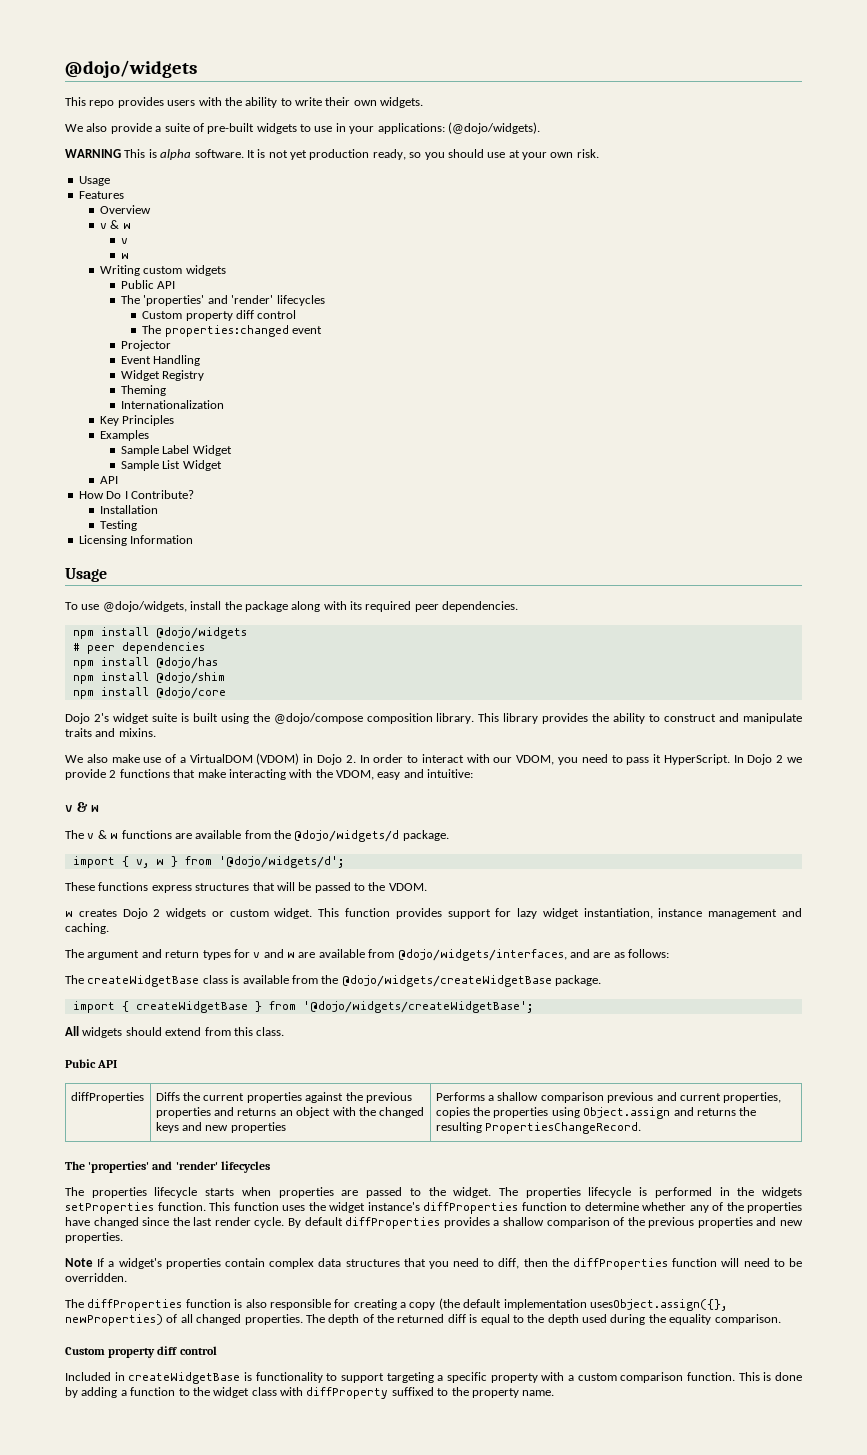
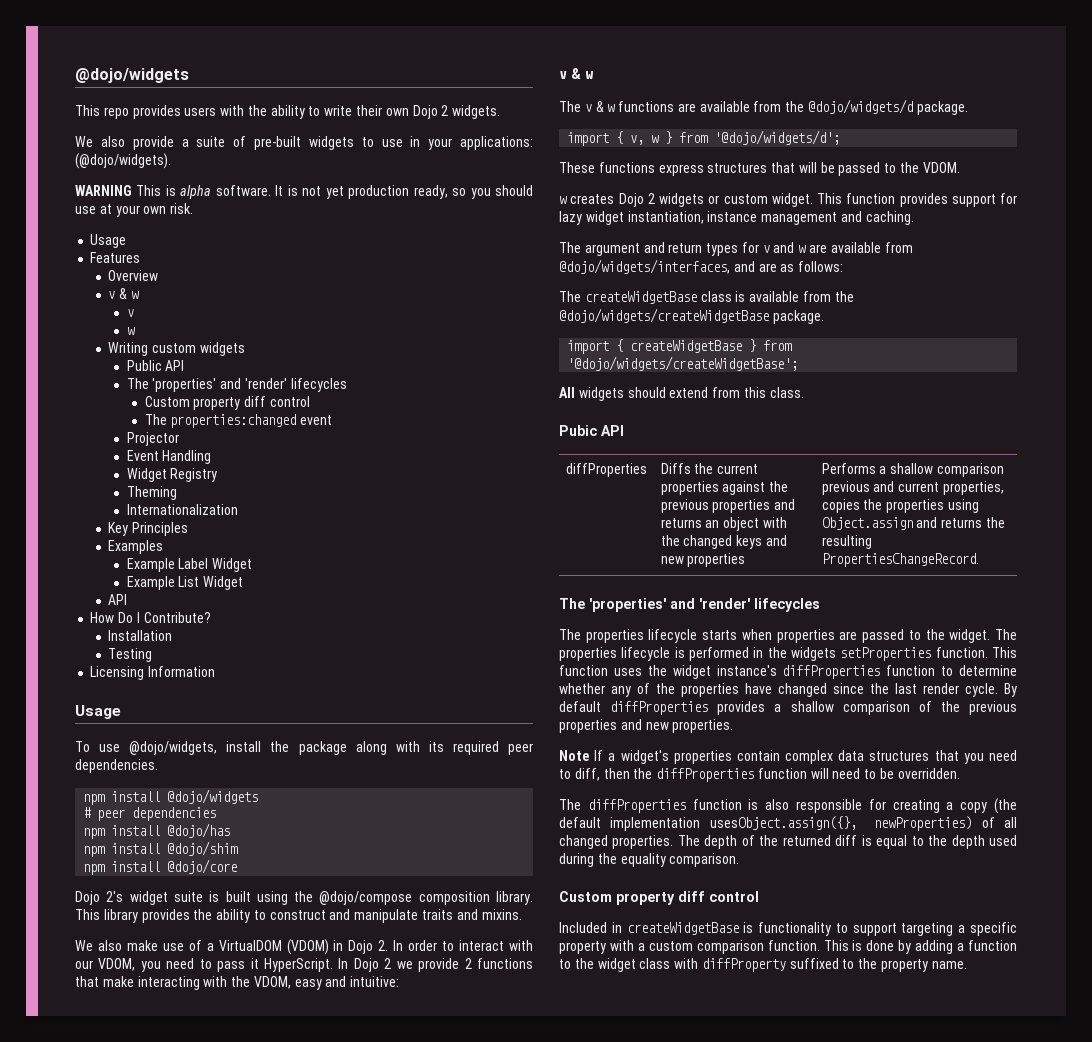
- This repo provides users with the ability to write their own widgets.
+ This repo provides users with the ability to write their own Dojo 2 widgets.
- Sample Label Widget
+ Example Label Widget
- Sample List Widget
+ Example List Widget

